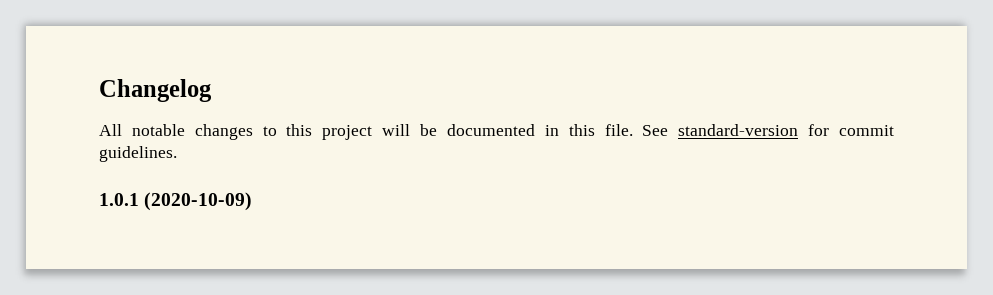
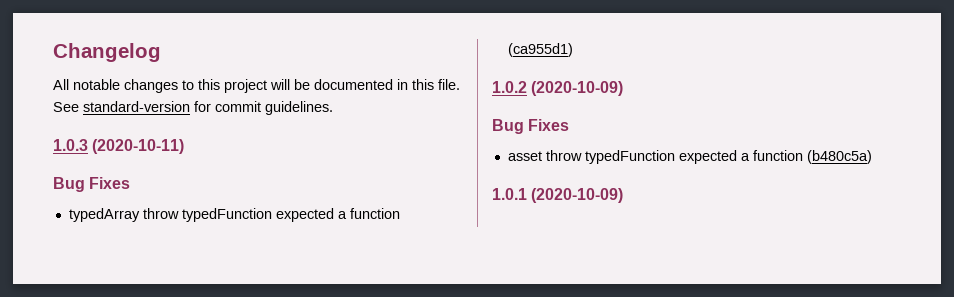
+ 1.0.3 (2020-10-11)
+ Bug Fixes
+ typedArray throw typedFunction expected a function (ca955d1)
+ 1.0.2 (2020-10-09)
+ Bug Fixes
+ asset throw typedFunction expected a function (b480c5a)

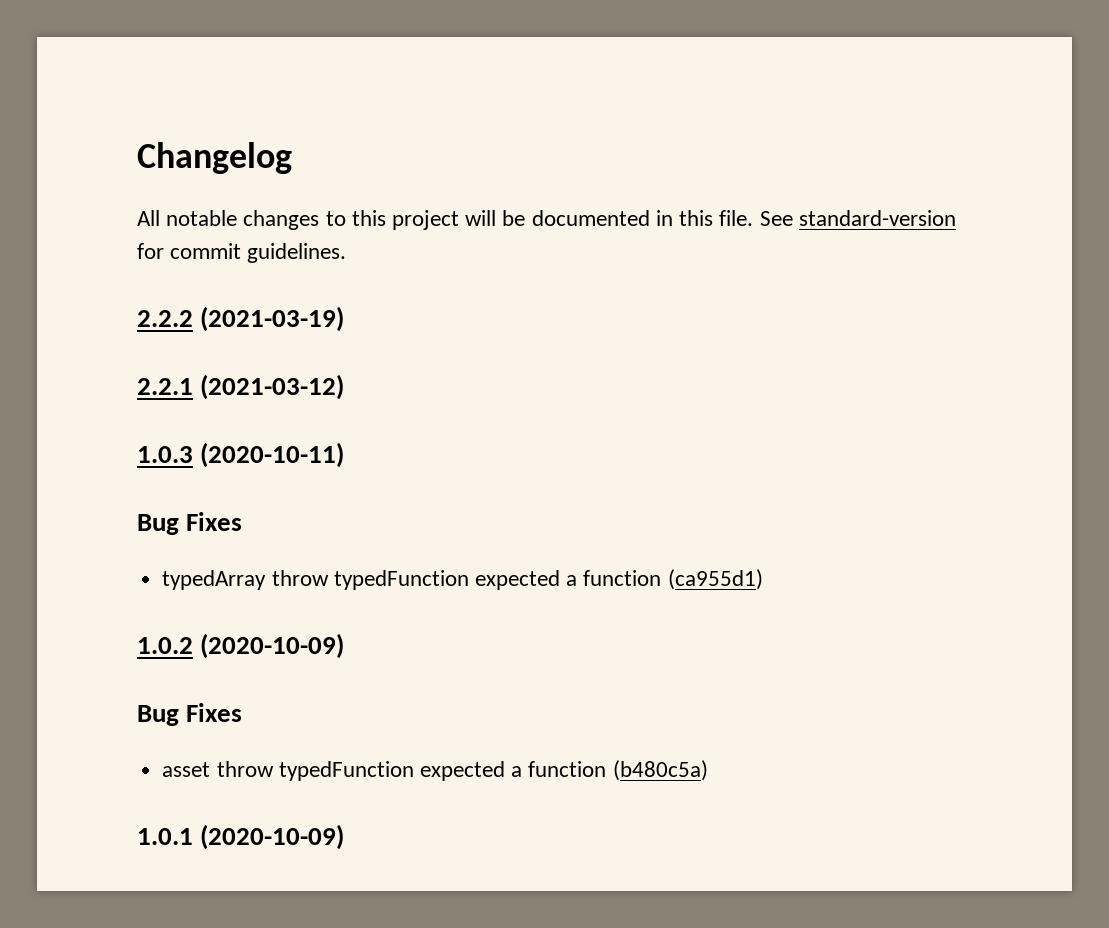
+ 2.2.2 (2021-03-19)
+ 2.2.1 (2021-03-12)

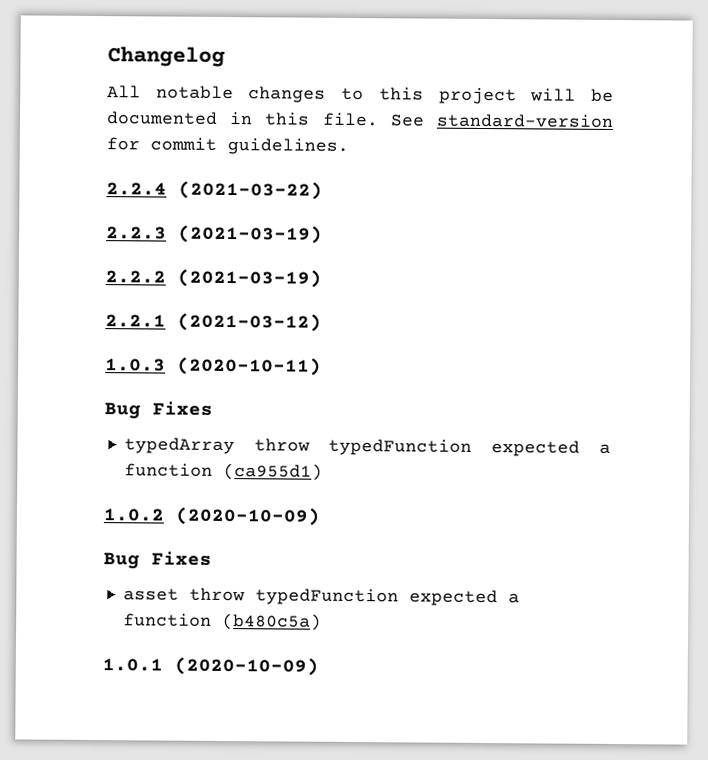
+ 2.2.4 (2021-03-22)
+ 2.2.3 (2021-03-19)

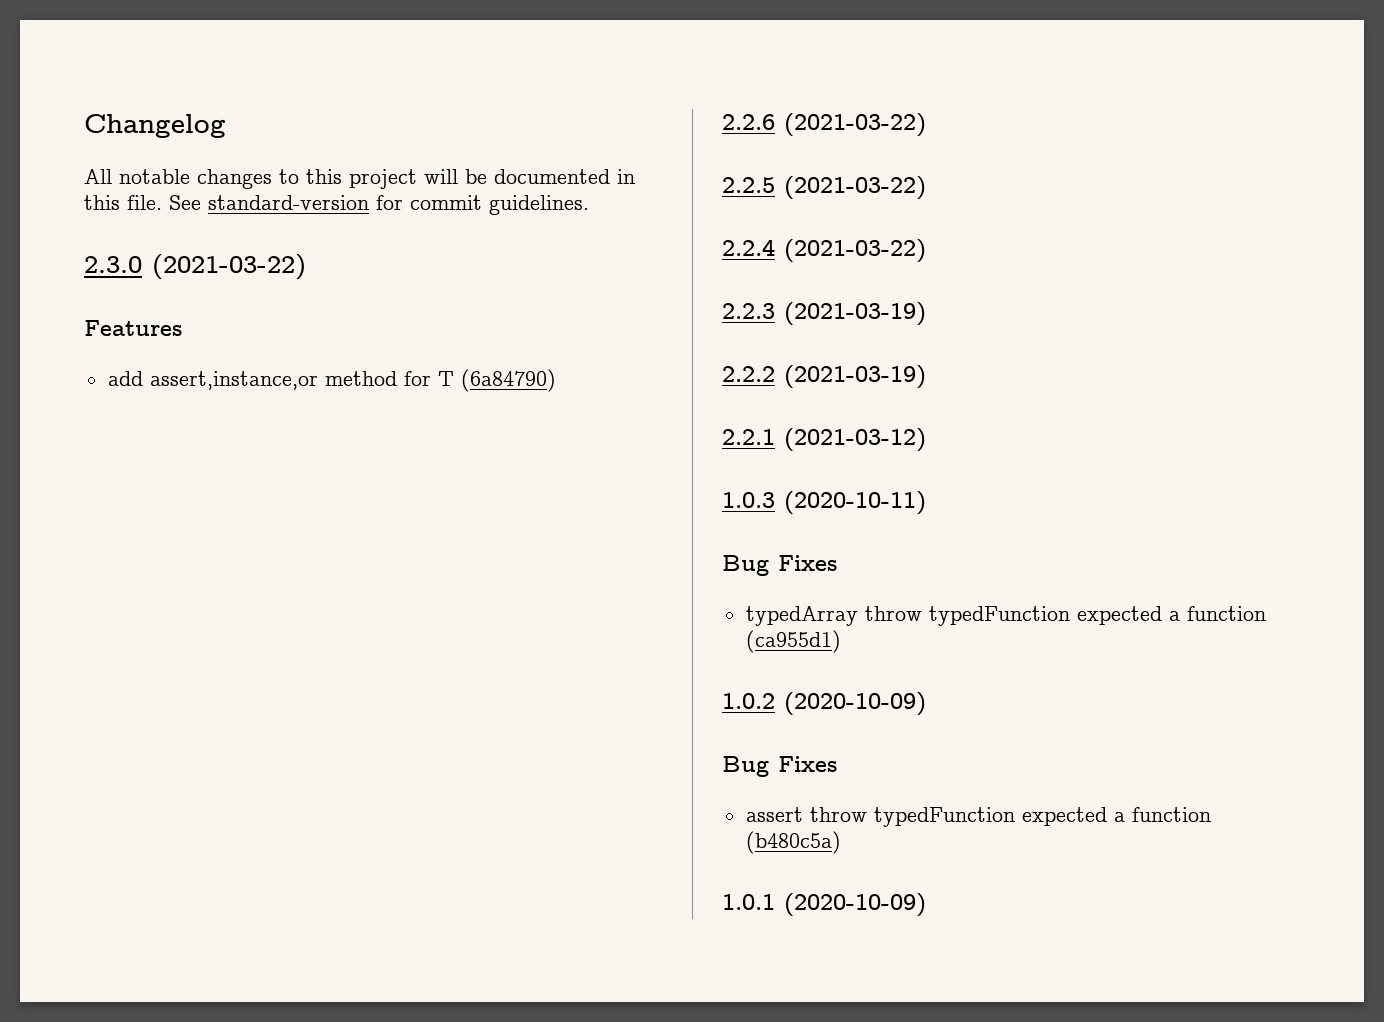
+ 2.3.0 (2021-03-22)
+ Features
+ add assert,instance,or method for T (6a84790)
+ 2.2.6 (2021-03-22)
+ 2.2.5 (2021-03-22)
- asset throw typedFunction expected a function (b480c5a)
+ assert throw typedFunction expected a function (b480c5a)

